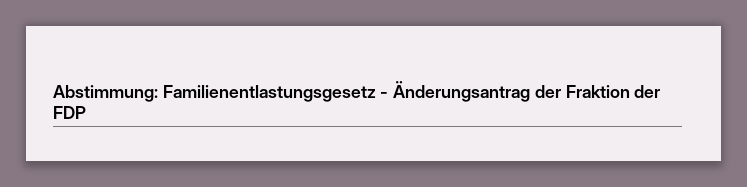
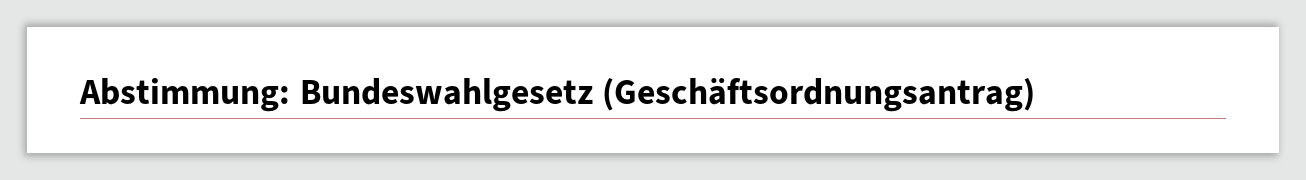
- Abstimmung: Familienentlastungsgesetz - Änderungsantrag der Fraktion der FDP
+ Abstimmung: Bundeswahlgesetz (Geschäftsordnungsantrag)

